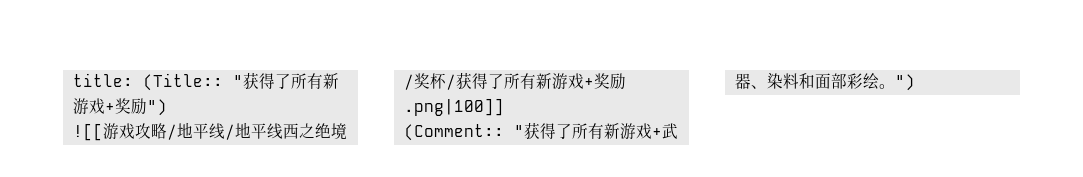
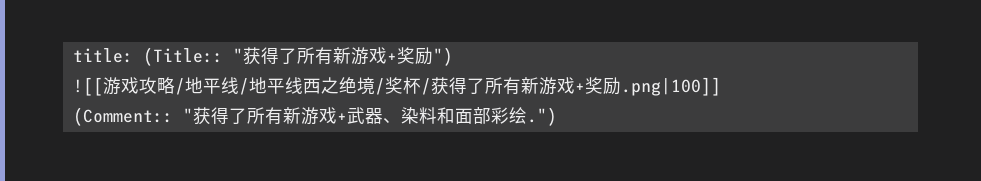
- (Comment:: "获得了所有新游戏+武器、染料和面部彩绘。")
+ (Comment:: "获得了所有新游戏+武器、染料和面部彩绘.")

